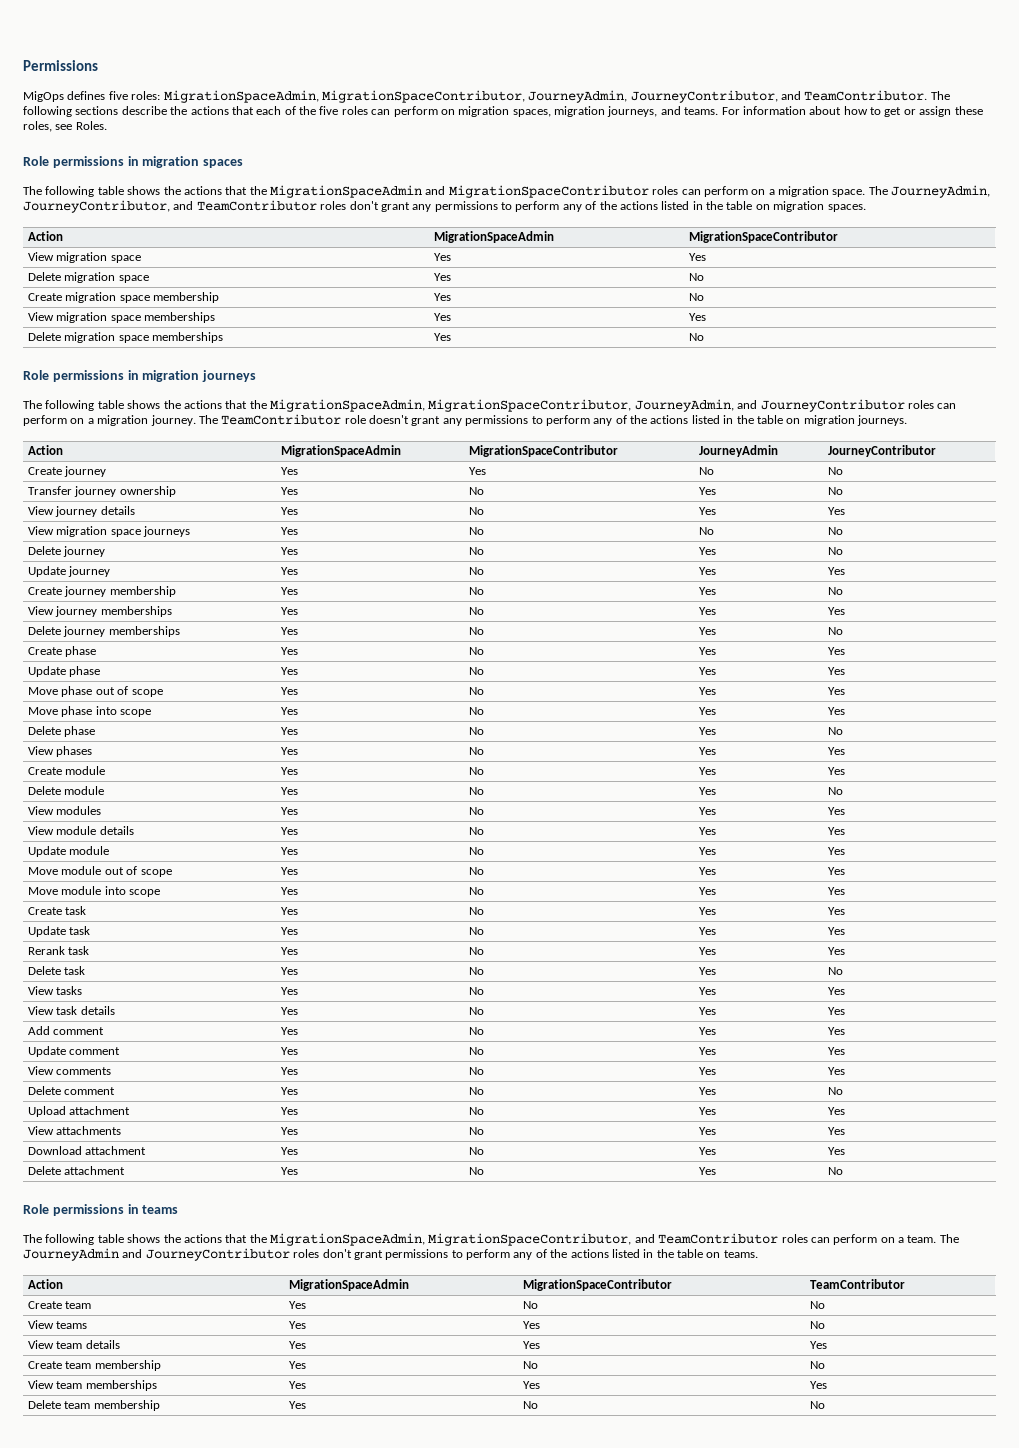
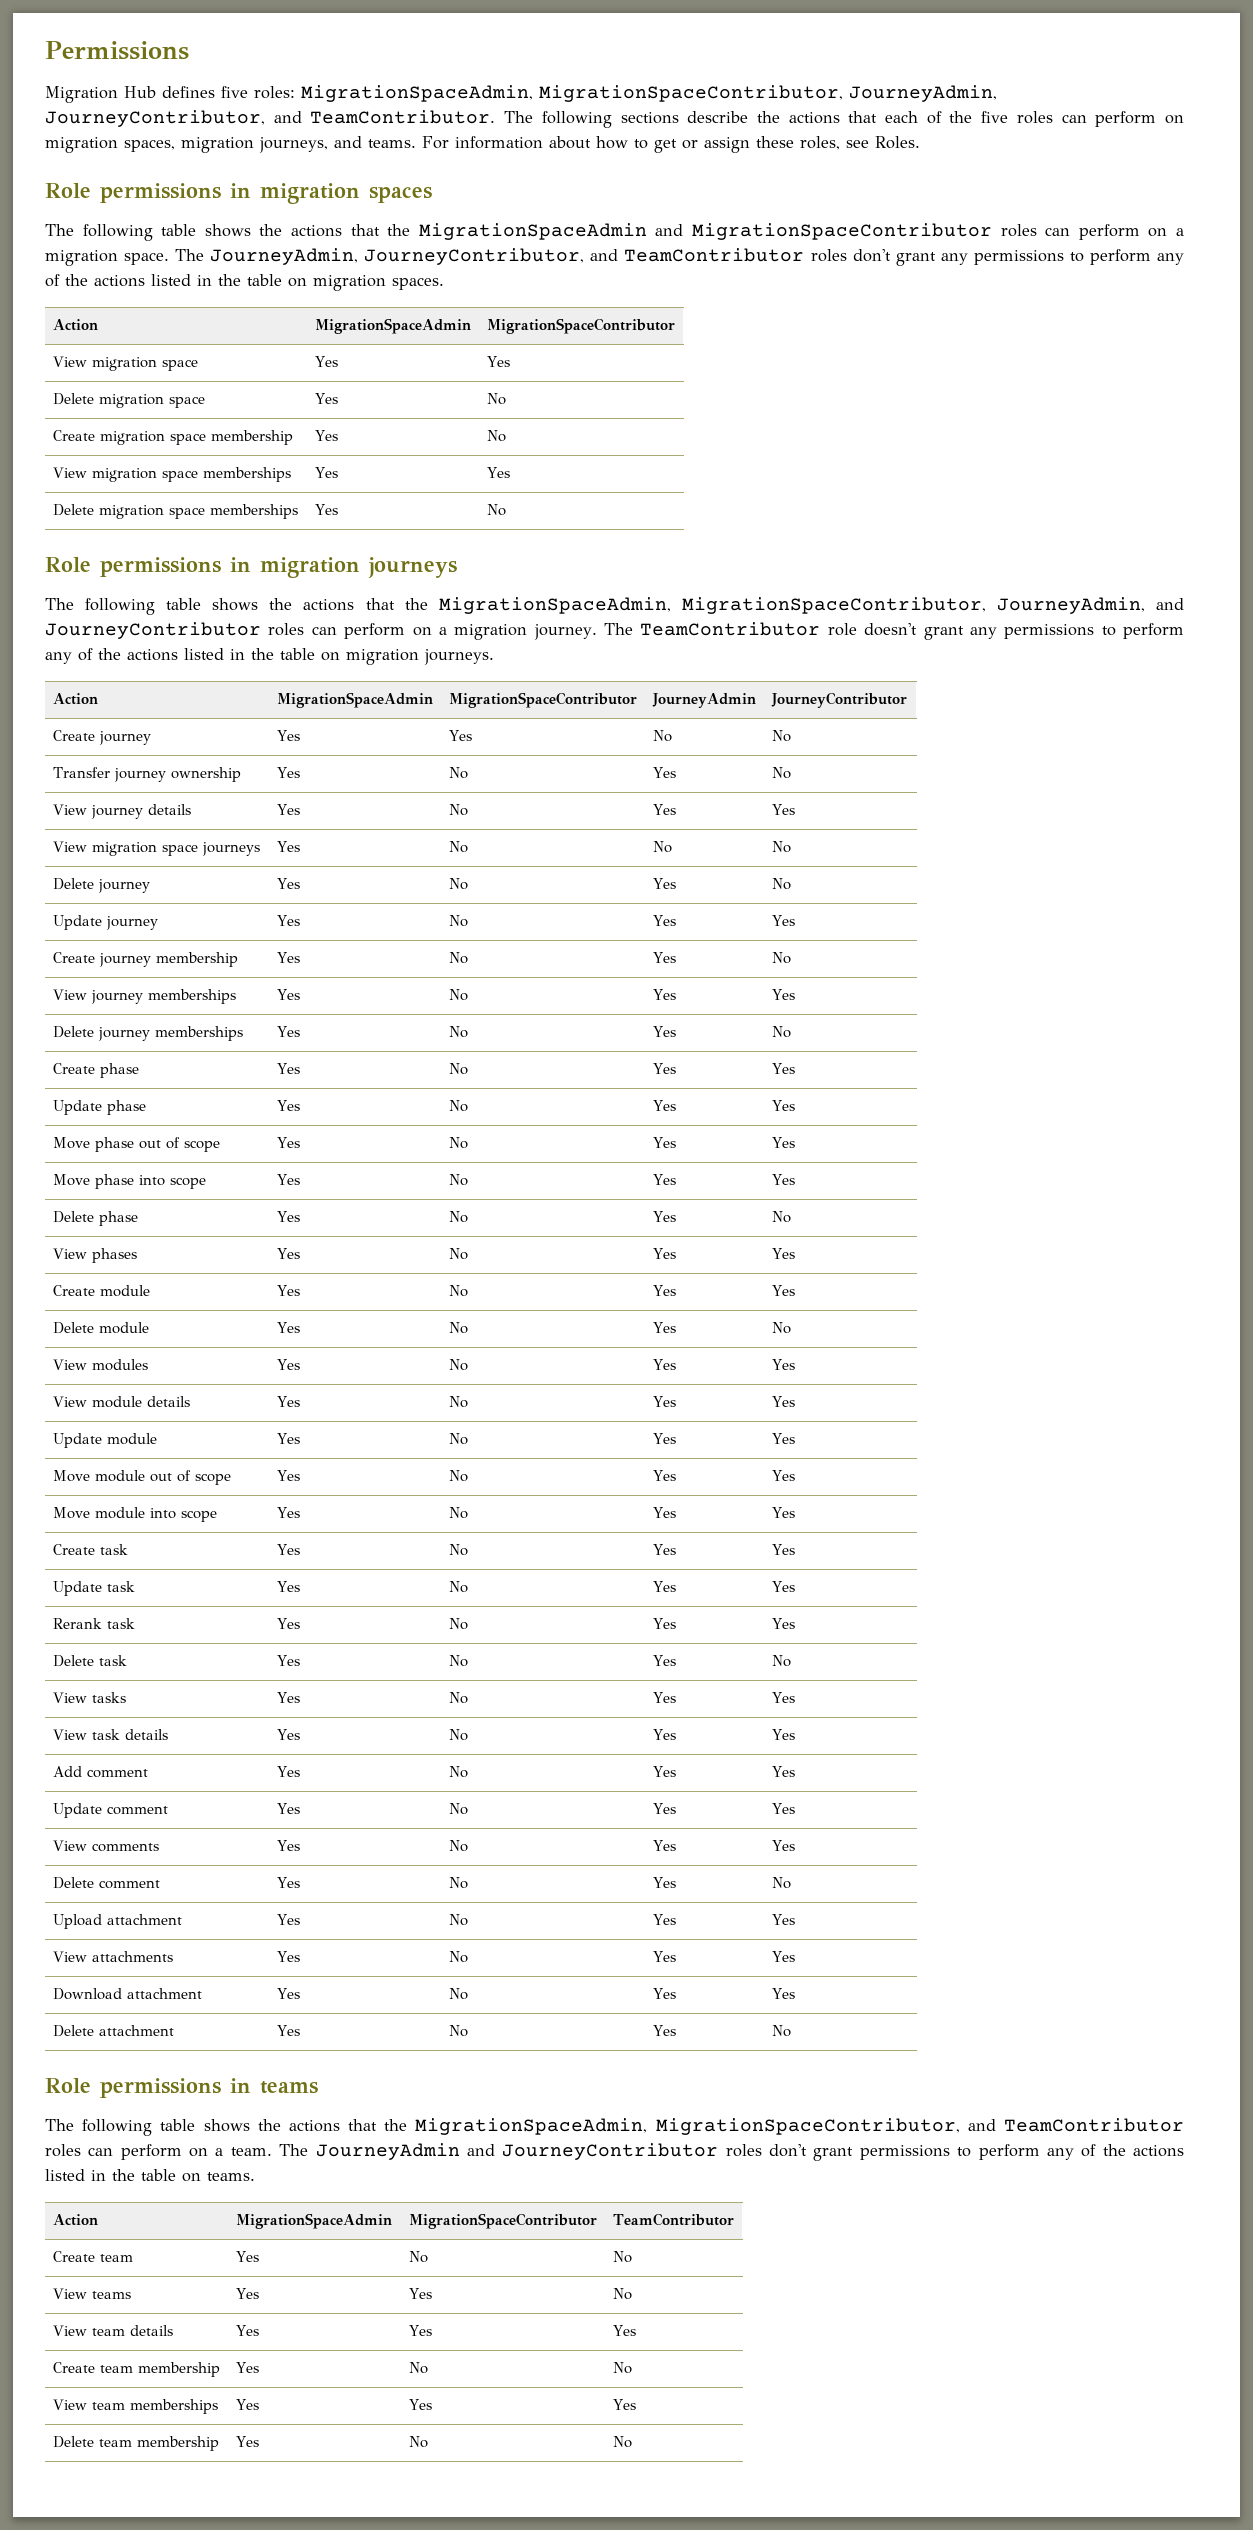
- MigOps defines five roles: MigrationSpaceAdmin, MigrationSpaceContributor, JourneyAdmin, JourneyContributor, and TeamContributor.
+ Migration Hub defines five roles: MigrationSpaceAdmin, MigrationSpaceContributor, JourneyAdmin, JourneyContributor, and TeamContributor.

